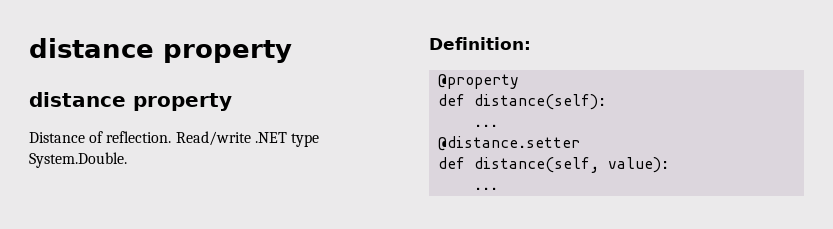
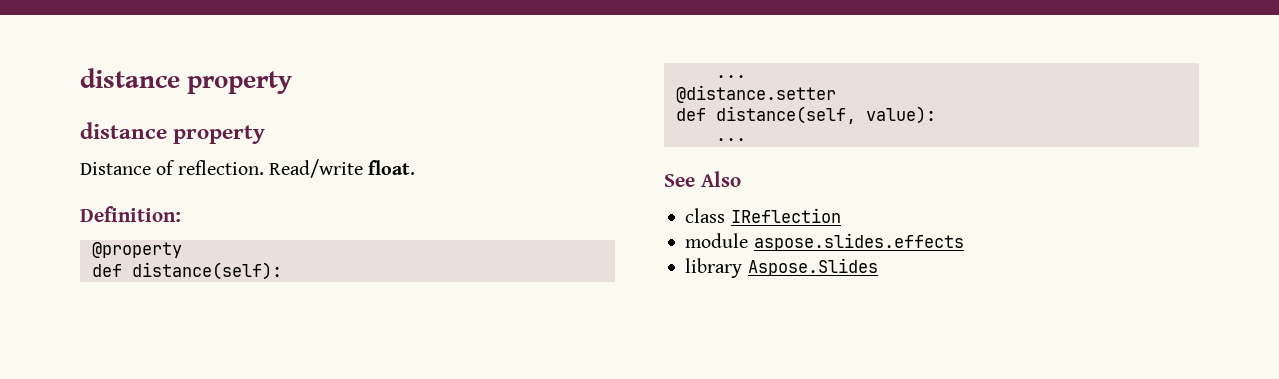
- Read/write .NET type System.Double.
+ Read/write float.
+ See Also
+ class IReflection
+ module aspose.slides.effects
+ library Aspose.Slides

